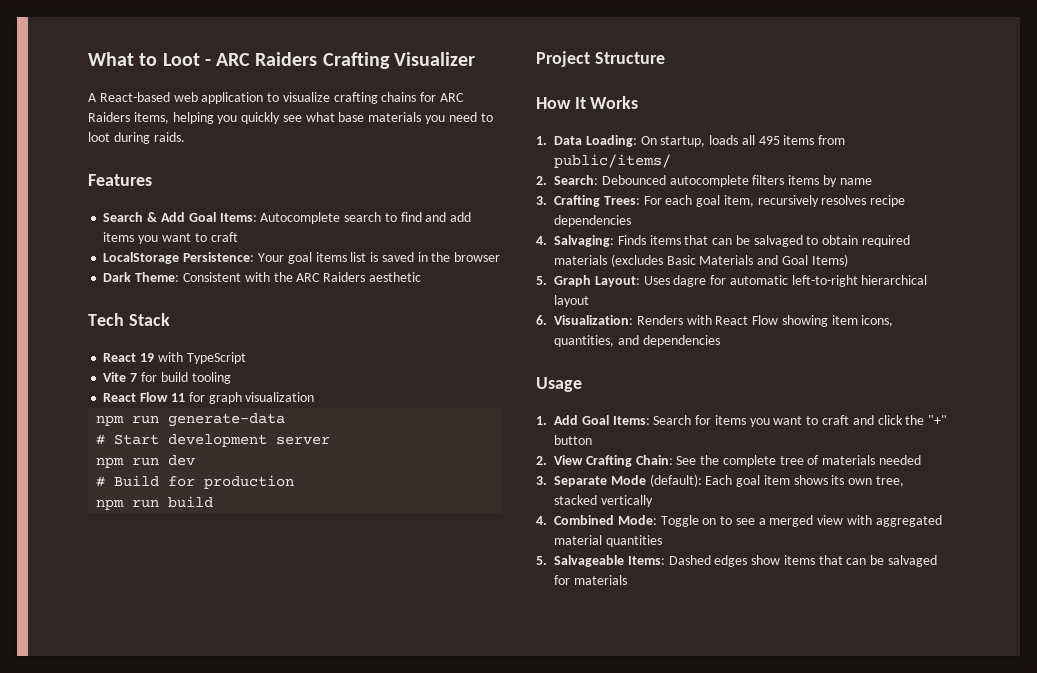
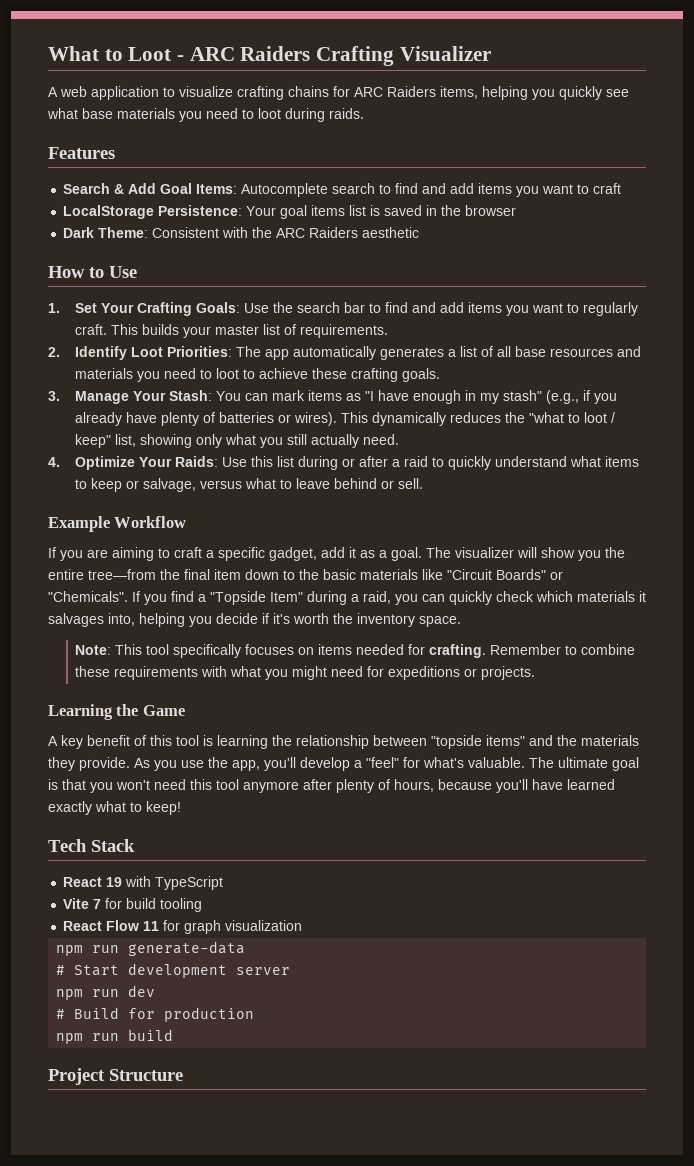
- A React-based web application to visualize crafting chains for ARC Raiders items, helping you quickly see what base materials you need to loot during raids.
+ A web application to visualize crafting chains for ARC Raiders items, helping you quickly see what base materials you need to loot during raids.
+ How to Use
+ 1. Set Your Crafting Goals: Use the search bar to find and add items you want to regularly craft. This builds your master list of requirements.
+ 2. Identify Loot Priorities: The app automatically generates a list of all base resources and materials you need to loot to achieve these crafting goals.
+ 3. Manage Your Stash: You can mark items as "I have enough in my stash" (e.g., if you already have plenty of batteries or wires). This dynamically reduces the "what to loot / keep" list, showing only what you still actually need.
+ 4. Optimize Your Raids: Use this list during or after a raid to quickly understand what items to keep or salvage, versus what to leave behind or sell.
+ Example Workflow
+ If you are aiming to craft a specific gadget, add it as a goal. The visualizer will show you the entire tree—from the final item down to the basic materials like "Circuit Boards" or "Chemicals". If you find a "Topside Item" during a raid, you can quickly check which materials it salvages into, helping you decide if it's worth the inventory space.
+ Note: This tool specifically focuses on items needed for crafting. Remember to combine these requirements with what you might need for expeditions or projects.
+ Learning the Game
+ A key benefit of this tool is learning the relationship between "topside items" and the materials they provide. As you use the app, you'll develop a "feel" for what's valuable. The ultimate goal is that you won't need this tool anymore after plenty of hours, because you'll have learned exactly what to keep!
- How It Works
- 1. Data Loading: On startup, loads all 495 items from public/items/
- 2. Search: Debounced autocomplete filters items by name
- 3. Crafting Trees: For each goal item, recursively resolves recipe dependencies
- 4. Salvaging: Finds items that can be salvaged to obtain required materials (excludes Basic Materials and Goal Items)
- 5. Graph Layout: Uses dagre for automatic left-to-right hierarchical layout
- 6. Visualization: Renders with React Flow showing item icons, quantities, and dependencies
- Usage
- 1. Add Goal Items: Search for items you want to craft and click the "+" button
- 2. View Crafting Chain: See the complete tree of materials needed
- 3. Separate Mode (default): Each goal item shows its own tree, stacked vertically
- 4. Combined Mode: Toggle on to see a merged view with aggregated material quantities
- 5. Salvageable Items: Dashed edges show items that can be salvaged for materials

